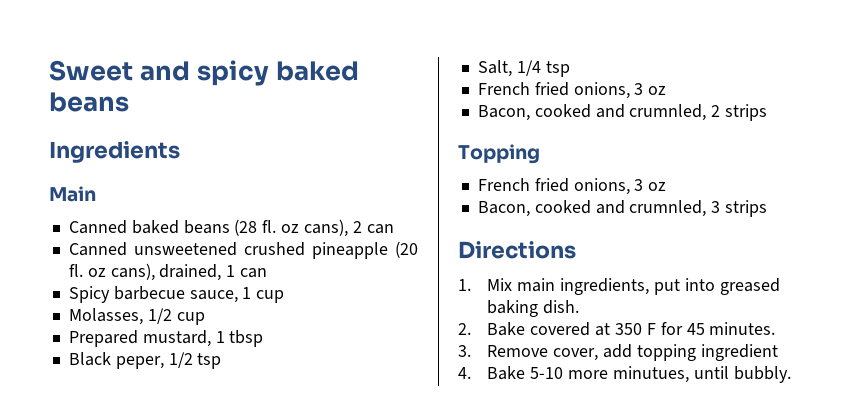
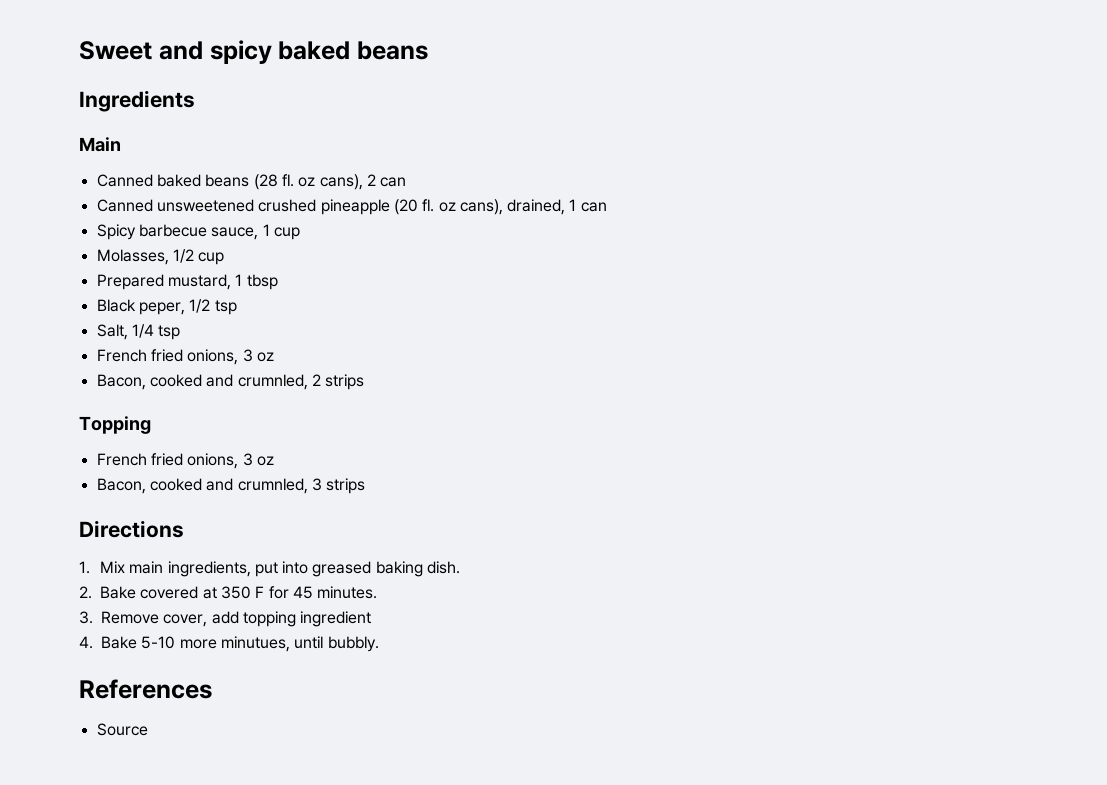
+ References
+ Source

